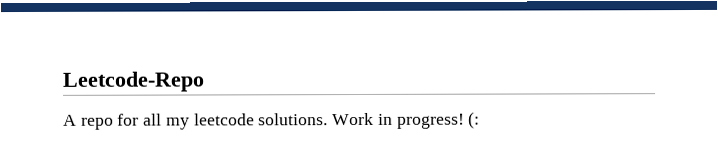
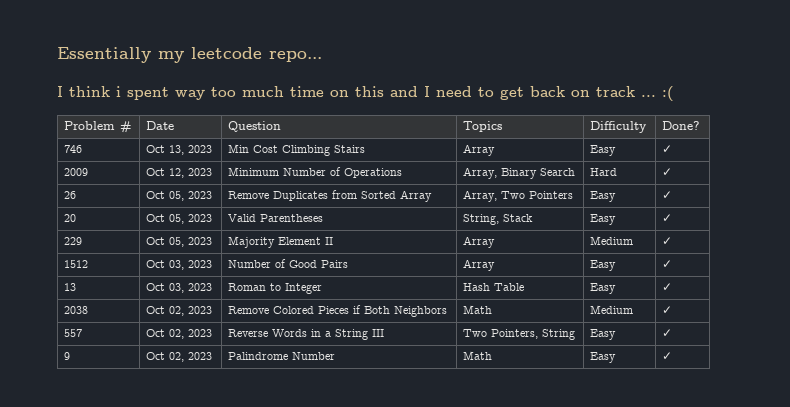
- Leetcode-Repo
- A repo for all my leetcode solutions. Work in progress! (:
+ Essentially my leetcode repo...
+ I think i spent way too much time on this and I need to get back on track ... :(
+ Problem # | Date | Question | Topics | Difficulty | Done?
+ 746 | Oct 13, 2023 | Min Cost Climbing Stairs | Array | Easy | ✓
+ 2009 | Oct 12, 2023 | Minimum Number of Operations | Array, Binary Search | Hard | ✓
+ 26 | Oct 05, 2023 | Remove Duplicates from Sorted Array | Array, Two Pointers | Easy | ✓
+ 20 | Oct 05, 2023 | Valid Parentheses | String, Stack | Easy | ✓
+ 229 | Oct 05, 2023 | Majority Element II | Array | Medium | ✓
+ 1512 | Oct 03, 2023 | Number of Good Pairs | Array | Easy | ✓
+ 13 | Oct 03, 2023 | Roman to Integer | Hash Table | Easy | ✓
+ 2038 | Oct 02, 2023 | Remove Colored Pieces if Both Neighbors | Math | Medium | ✓
+ 557 | Oct 02, 2023 | Reverse Words in a String III | Two Pointers, String | Easy | ✓
+ 9 | Oct 02, 2023 | Palindrome Number | Math | Easy | ✓

